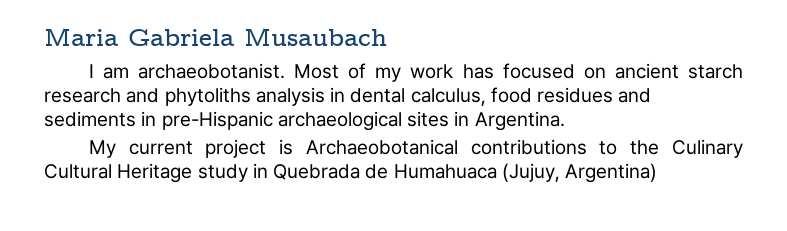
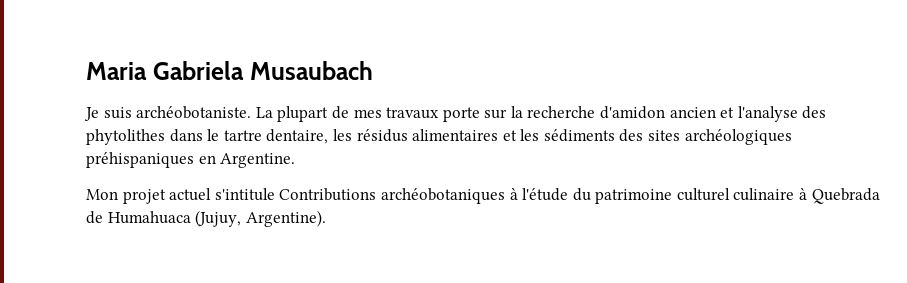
- I am archaeobotanist. Most of my work has focused on ancient starch research and phytoliths analysis in dental calculus, food residues and sediments in pre-Hispanic archaeological sites in Argentina.
- My current project is Archaeobotanical contributions to the Culinary Cultural Heritage study in Quebrada de Humahuaca (Jujuy, Argentina)
+ Je suis archéobotaniste. La plupart de mes travaux porte sur la recherche d'amidon ancien et l'analyse des phytolithes dans le tartre dentaire, les résidus alimentaires et les sédiments des sites archéologiques préhispaniques en Argentine.
+ Mon projet actuel s'intitule Contributions archéobotaniques à l'étude du patrimoine culturel culinaire à Quebrada de Humahuaca (Jujuy, Argentine).

